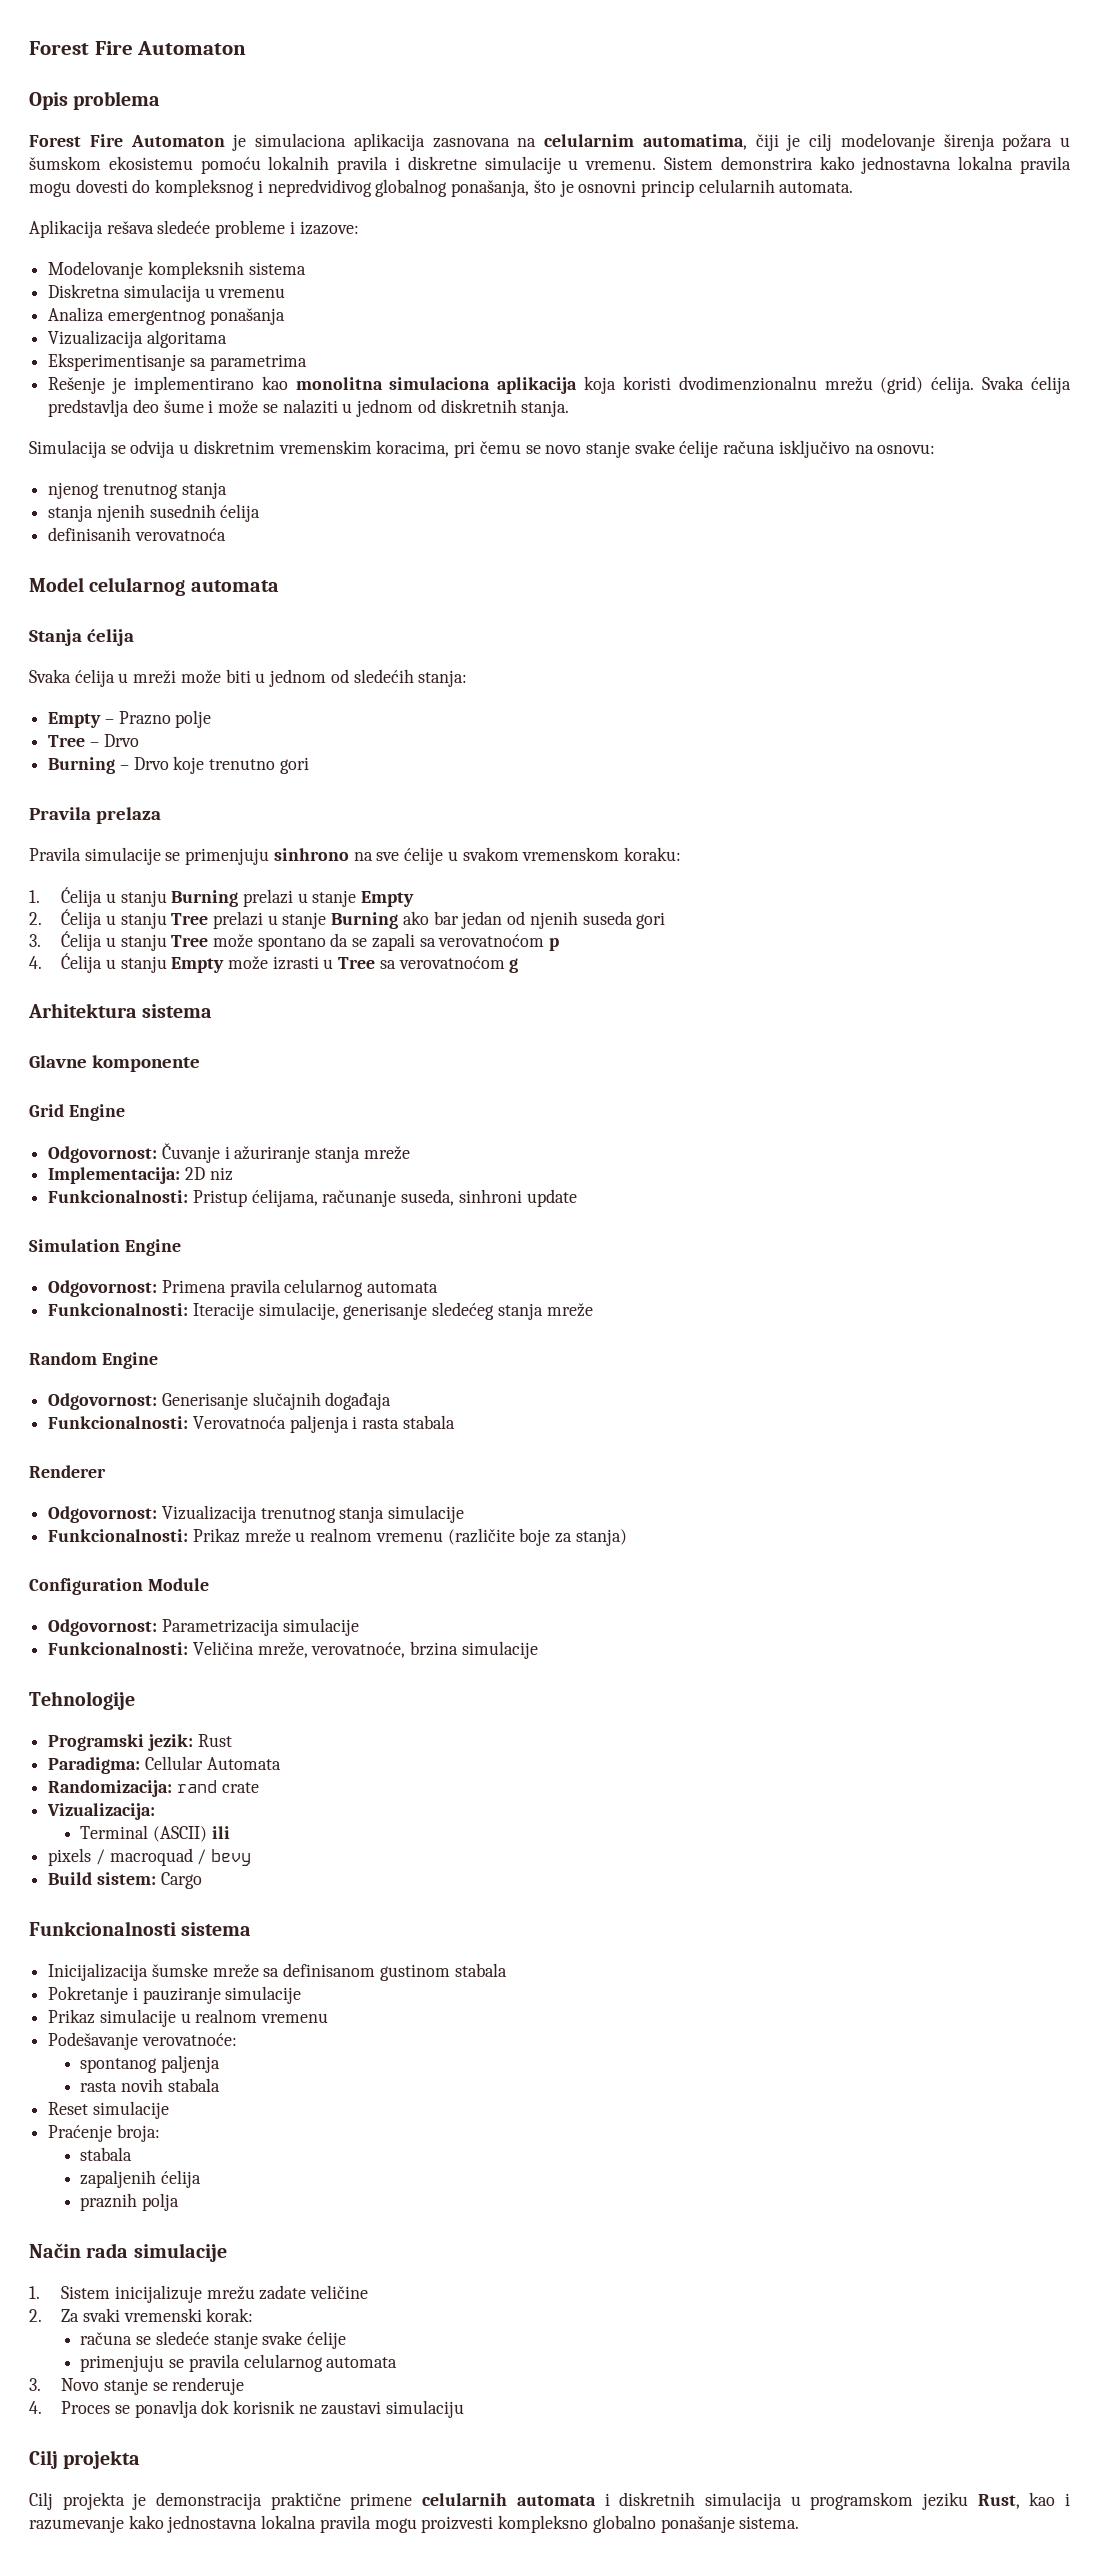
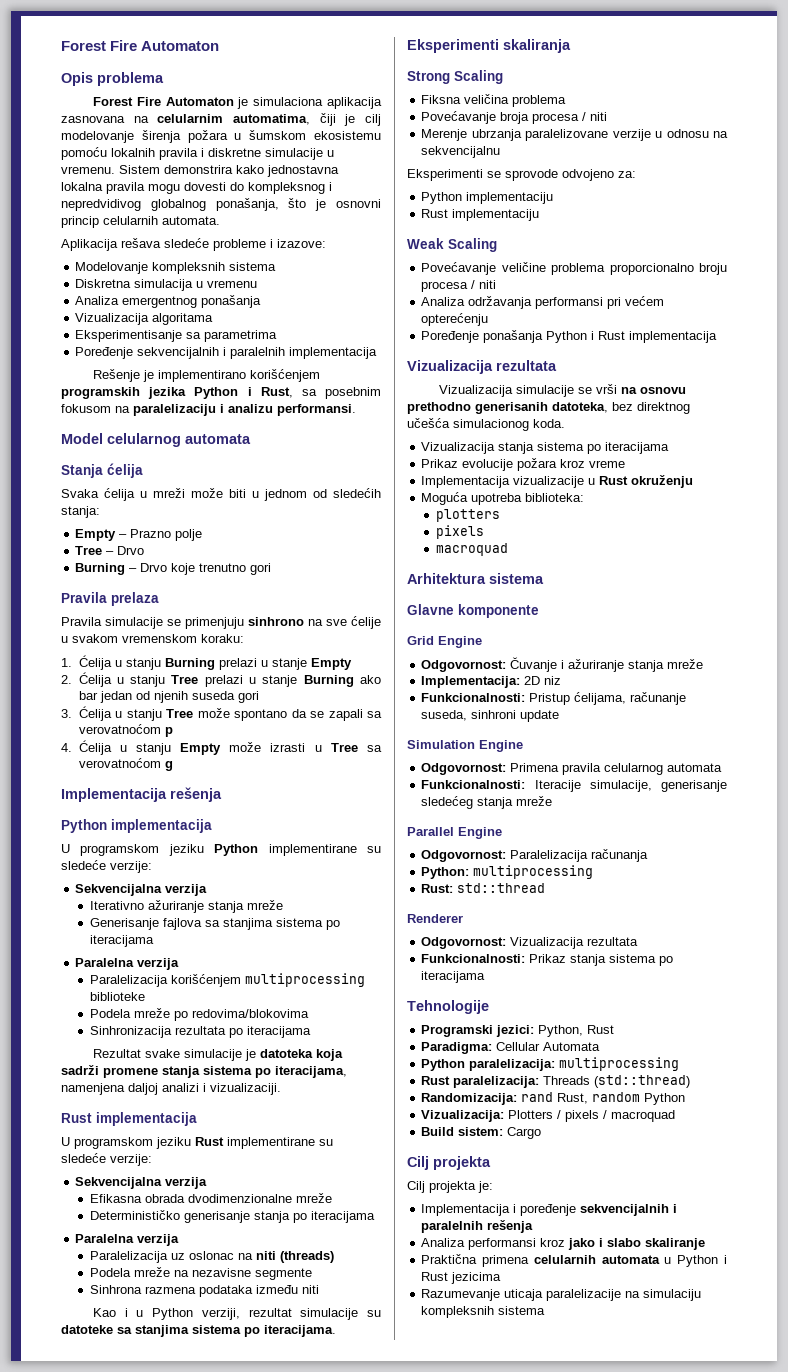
- Rešenje je implementirano kao monolitna simulaciona aplikacija koja koristi dvodimenzionalnu mrežu (grid) ćelija. Svaka ćelija predstavlja deo šume i može se nalaziti u jednom od diskretnih stanja.
- Simulacija se odvija u diskretnim vremenskim koracima, pri čemu se novo stanje svake ćelije računa isključivo na osnovu:
- njenog trenutnog stanja
- stanja njenih susednih ćelija
- definisanih verovatnoća
+ Poređenje sekvencijalnih i paralelnih implementacija
+ Rešenje je implementirano korišćenjem programskih jezika Python i Rust, sa posebnim fokusom na paralelizaciju i analizu performansi.
+ Implementacija rešenja
+ Python implementacija
+ U programskom jeziku Python implementirane su sledeće verzije:
+ Sekvencijalna verzija
+ Iterativno ažuriranje stanja mreže
+ Generisanje fajlova sa stanjima sistema po iteracijama
+ Paralelna verzija
+ Paralelizacija korišćenjem multiprocessing biblioteke
+ Podela mreže po redovima/blokovima
+ Sinhronizacija rezultata po iteracijama
+ Rezultat svake simulacije je datoteka koja sadrži promene stanja sistema po iteracijama, namenjena daljoj analizi i vizualizaciji.
+ Rust implementacija
+ U programskom jeziku Rust implementirane su sledeće verzije:
+ Sekvencijalna verzija
+ Efikasna obrada dvodimenzionalne mreže
+ Determinističko generisanje stanja po iteracijama
+ Paralelna verzija
+ Paralelizacija uz oslonac na niti (threads)
+ Podela mreže na nezavisne segmente
+ Sinhrona razmena podataka između niti
+ Kao i u Python verziji, rezultat simulacije su datoteke sa stanjima sistema po iteracijama.
+ Eksperimenti skaliranja
+ Strong Scaling
+ Fiksna veličina problema
+ Povećavanje broja procesa / niti
+ Merenje ubrzanja paralelizovane verzije u odnosu na sekvencijalnu
+ Eksperimenti se sprovode odvojeno za:
+ Python implementaciju
+ Rust implementaciju
+ Weak Scaling
+ Povećavanje veličine problema proporcionalno broju procesa / niti
+ Analiza održavanja performansi pri većem opterećenju
+ Poređenje ponašanja Python i Rust implementacija
+ Vizualizacija rezultata
+ Vizualizacija simulacije se vrši na osnovu prethodno generisanih datoteka, bez direktnog učešća simulacionog koda.
+ Vizualizacija stanja sistema po iteracijama
+ Prikaz evolucije požara kroz vreme
+ Implementacija vizualizacije u Rust okruženju
+ Moguća upotreba biblioteka:
+ plotters
+ pixels
+ macroquad
- Random Engine
- Odgovornost: Generisanje slučajnih događaja
- Funkcionalnosti: Verovatnoća paljenja i rasta stabala
+ Parallel Engine
+ Odgovornost: Paralelizacija računanja
+ Python: multiprocessing
+ Rust: std::thread
- Odgovornost: Vizualizacija trenutnog stanja simulacije
+ Odgovornost: Vizualizacija rezultata
- Funkcionalnosti: Prikaz mreže u realnom vremenu (različite boje za stanja)
- Configuration Module
- Odgovornost: Parametrizacija simulacije
- Funkcionalnosti: Veličina mreže, verovatnoće, brzina simulacije
+ Funkcionalnosti: Prikaz stanja sistema po iteracijama
- Programski jezik: Rust
+ Programski jezici: Python, Rust
- Randomizacija: rand crate
- Vizualizacija:
- Terminal (ASCII) ili
- pixels / macroquad / bevy
+ Python paralelizacija: multiprocessing
+ Rust paralelizacija: Threads (std::thread)
+ Randomizacija: rand Rust, random Python
+ Vizualizacija: Plotters / pixels / macroquad
  Build sistem: Cargo
- Funkcionalnosti sistema
- Inicijalizacija šumske mreže sa definisanom gustinom stabala
- Pokretanje i pauziranje simulacije
- Prikaz simulacije u realnom vremenu
- Podešavanje verovatnoće:
- spontanog paljenja
- rasta novih stabala
- Reset simulacije
- Praćenje broja:
- stabala
- zapaljenih ćelija
- praznih polja
- Način rada simulacije
- 1. Sistem inicijalizuje mrežu zadate veličine
- 2. Za svaki vremenski korak:
- računa se sledeće stanje svake ćelije
- primenjuju se pravila celularnog automata
- 3. Novo stanje se renderuje
- 4. Proces se ponavlja dok korisnik ne zaustavi simulaciju
  Cilj projekta
- Cilj projekta je demonstracija praktične primene celularnih automata i diskretnih simulacija u programskom jeziku Rust, kao i razumevanje kako jednostavna lokalna pravila mogu proizvesti kompleksno globalno ponašanje sistema.
+ Cilj projekta je:
+ Implementacija i poređenje sekvencijalnih i paralelnih rešenja
+ Analiza performansi kroz jako i slabo skaliranje
+ Praktična primena celularnih automata u Python i Rust jezicima
+ Razumevanje uticaja paralelizacije na simulaciju kompleksnih sistema

